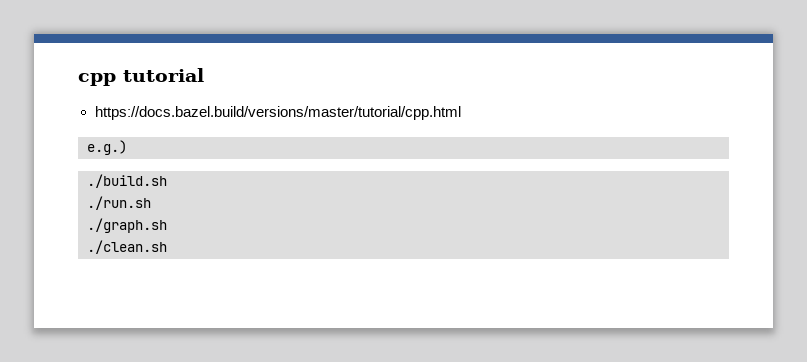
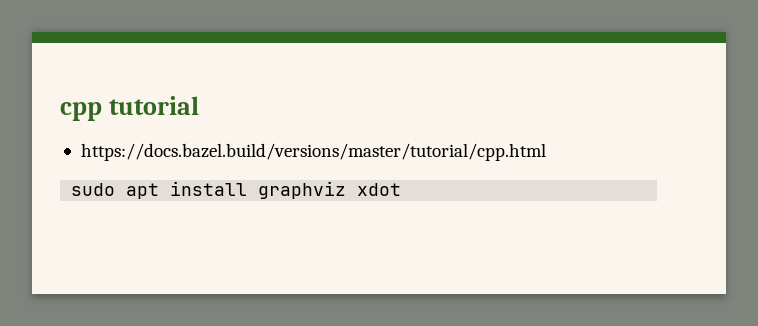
- e.g.)
- ./build.sh
- ./run.sh
- ./graph.sh
- ./clean.sh
+ sudo apt install graphviz xdot

